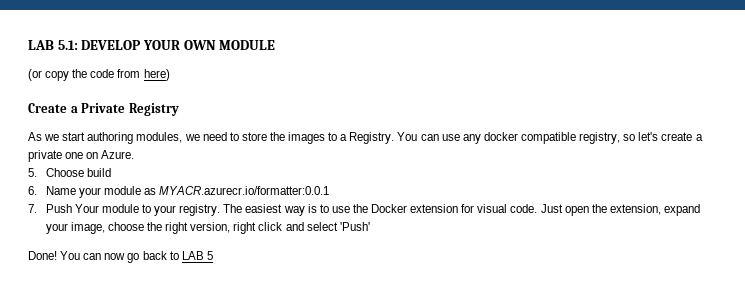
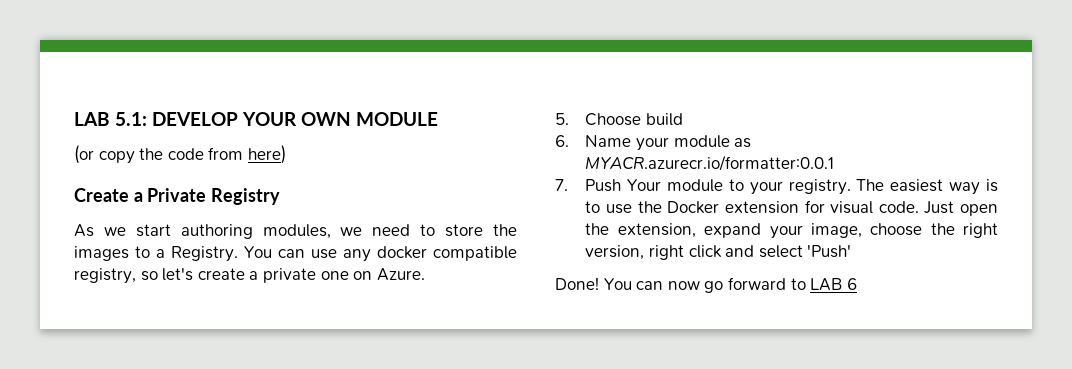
- You can now go back to LAB 5
+ You can now go forward to LAB 6

